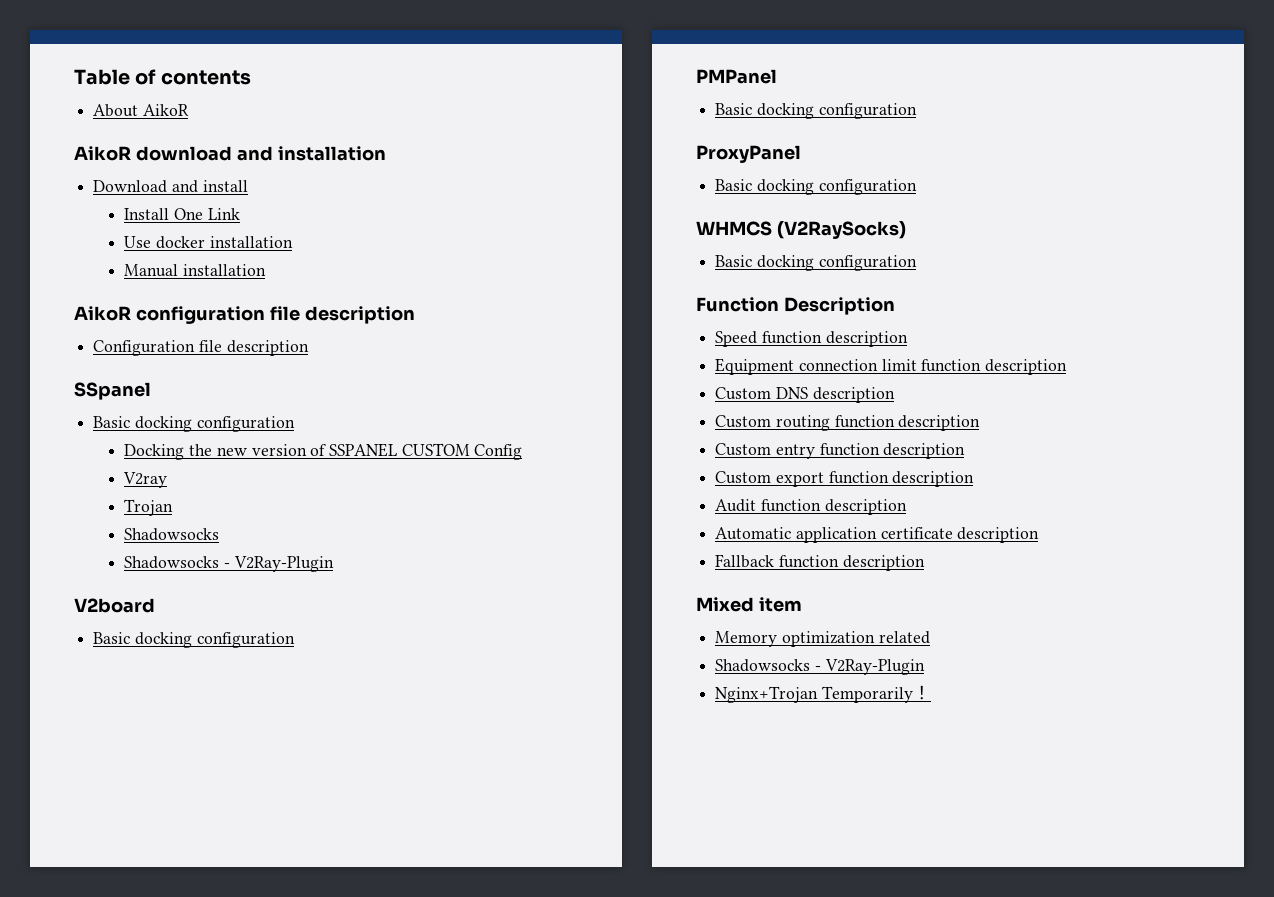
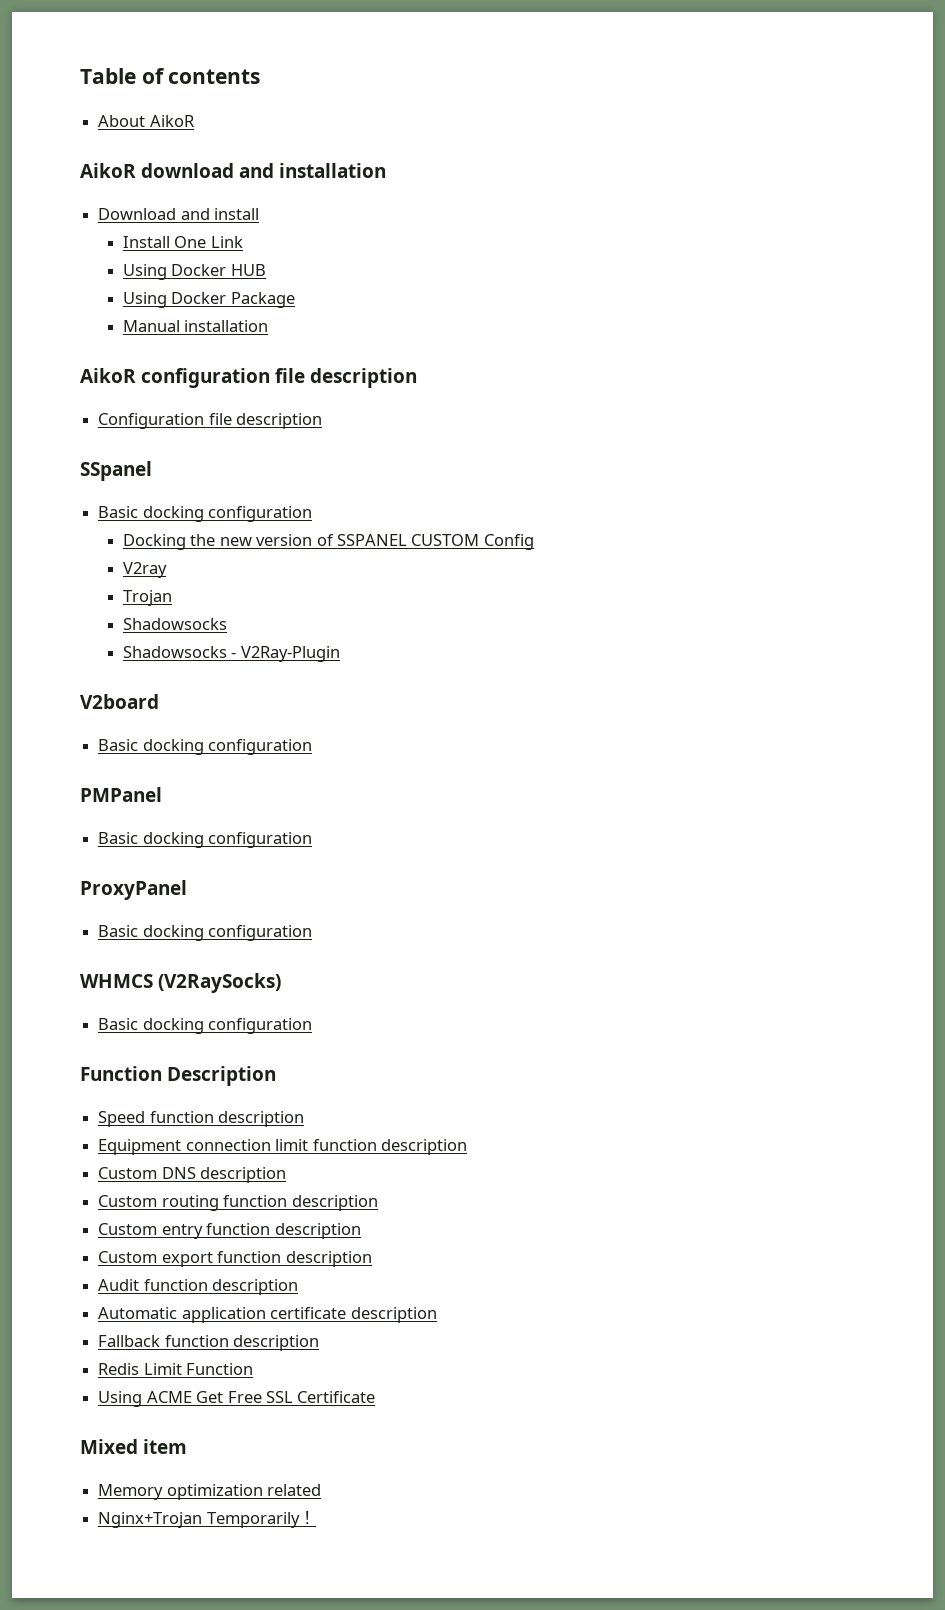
- Use docker installation
+ Using Docker HUB
+ Using Docker Package
+ Redis Limit Function
+ Using ACME Get Free SSL Certificate
  Memory optimization related
- Shadowsocks - V2Ray-Plugin

